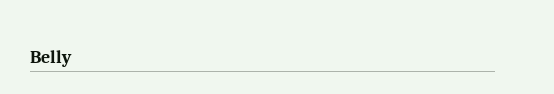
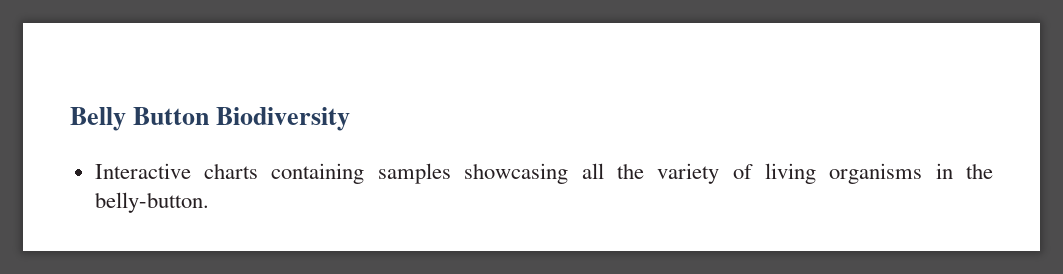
- Belly
+ Belly Button Biodiversity
+ Interactive charts containing samples showcasing all the variety of living organisms in the belly-button.

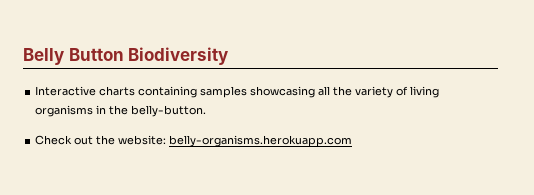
+ Check out the website: belly-organisms.herokuapp.com

